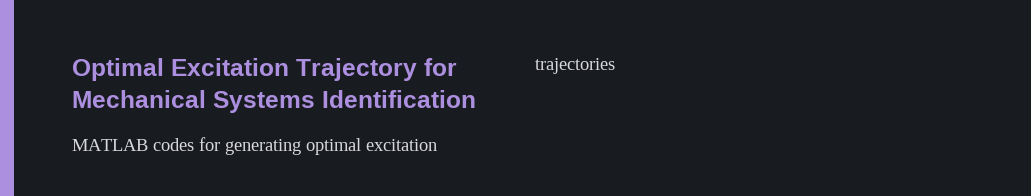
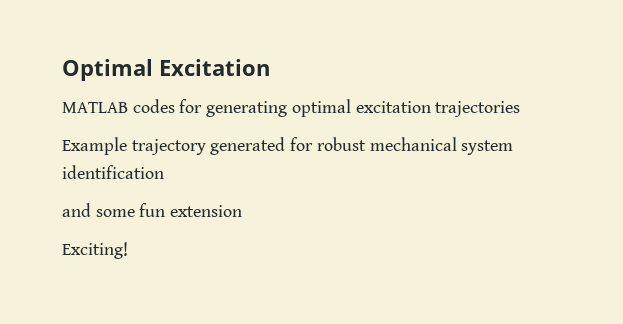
- Optimal Excitation Trajectory for Mechanical Systems Identification
+ Optimal Excitation
+ Example trajectory generated for robust mechanical system identification
+ and some fun extension
+ Exciting!

